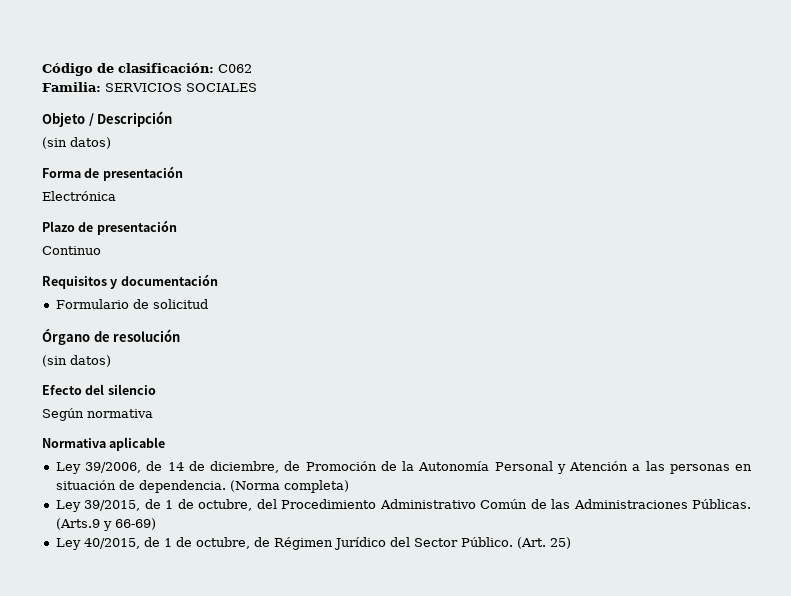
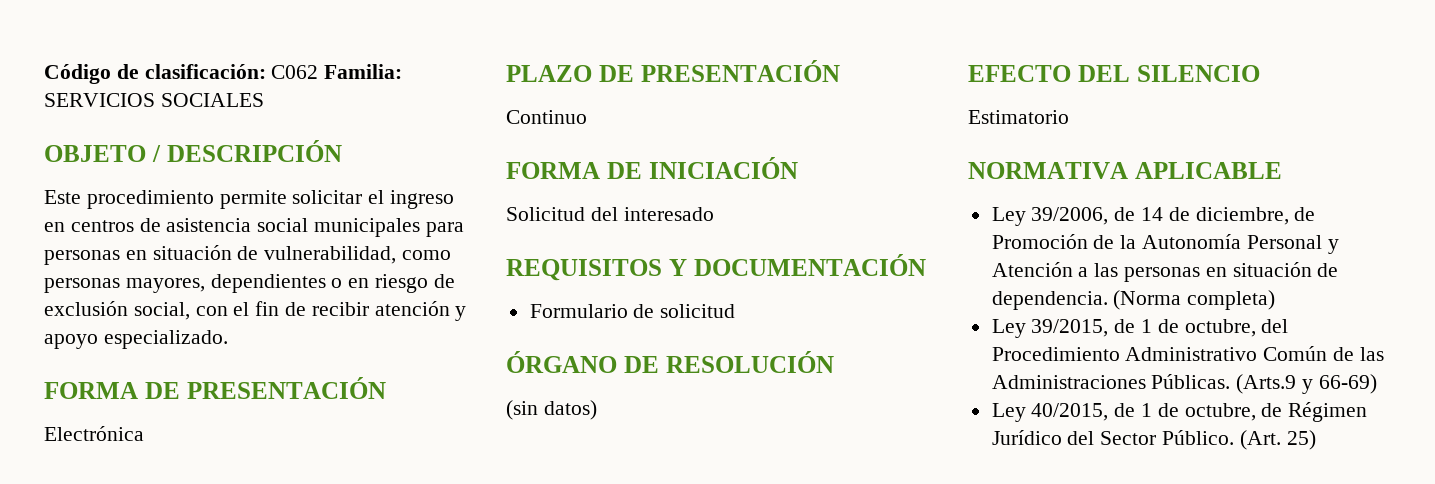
- Código de clasificación: C062
- Familia: SERVICIOS SOCIALES
+ Código de clasificación: C062 Familia: SERVICIOS SOCIALES
- Objeto / Descripción
- (sin datos)
- Forma de presentación
+ OBJETO / DESCRIPCIÓN
+ Este procedimiento permite solicitar el ingreso en centros de asistencia social municipales para personas en situación de vulnerabilidad, como personas mayores, dependientes o en riesgo de exclusión social, con el fin de recibir atención y apoyo especializado.
+ FORMA DE PRESENTACIÓN
  Electrónica
- Plazo de presentación
+ PLAZO DE PRESENTACIÓN
  Continuo
- Requisitos y documentación
+ FORMA DE INICIACIÓN
+ Solicitud del interesado
+ REQUISITOS Y DOCUMENTACIÓN
- Órgano de resolución
+ ÓRGANO DE RESOLUCIÓN
  (sin datos)
- Efecto del silencio
- Según normativa
- Normativa aplicable
+ EFECTO DEL SILENCIO
+ Estimatorio
+ NORMATIVA APLICABLE

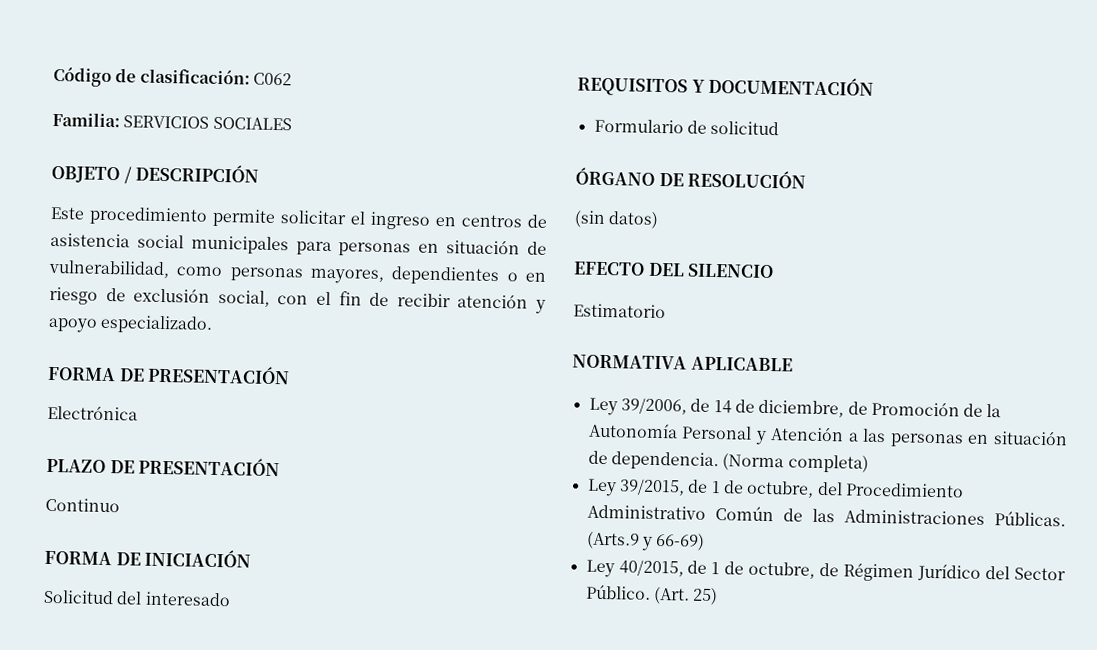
- Código de clasificación: C062 Familia: SERVICIOS SOCIALES
+ Código de clasificación: C062
+ Familia: SERVICIOS SOCIALES

